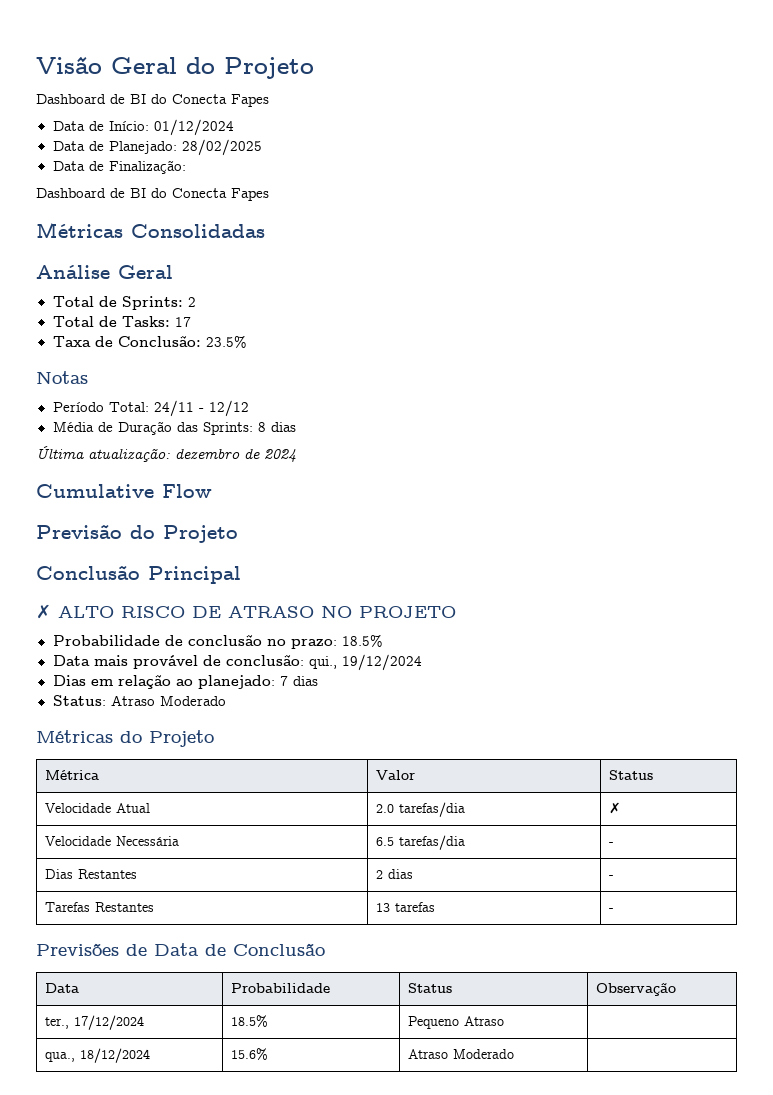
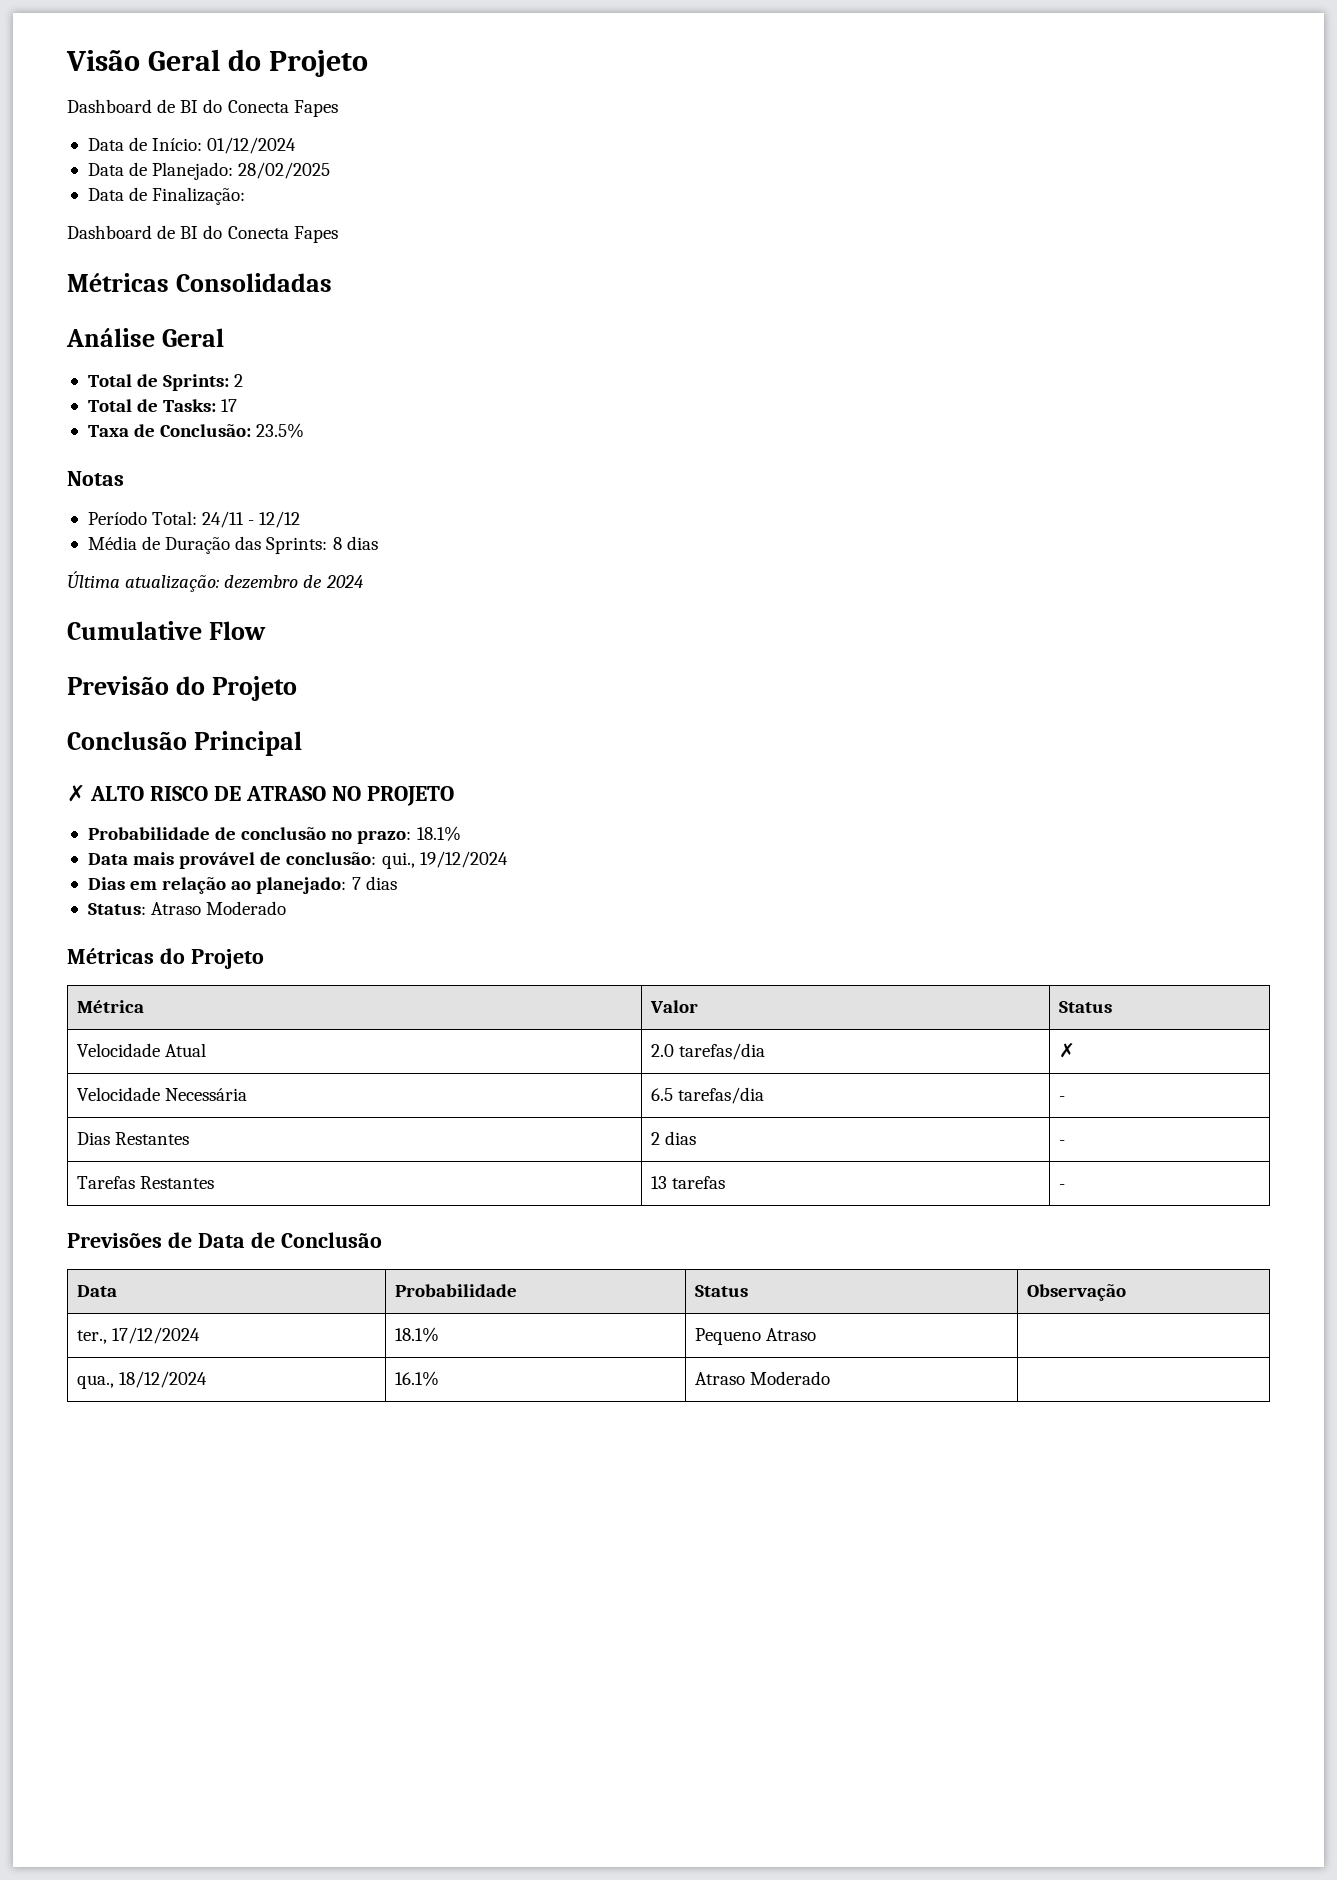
- Probabilidade de conclusão no prazo: 18.5%
+ Probabilidade de conclusão no prazo: 18.1%
- ter., 17/12/2024 | 18.5% | Pequeno Atraso |
+ ter., 17/12/2024 | 18.1% | Pequeno Atraso |
- qua., 18/12/2024 | 15.6% | Atraso Moderado |
+ qua., 18/12/2024 | 16.1% | Atraso Moderado |

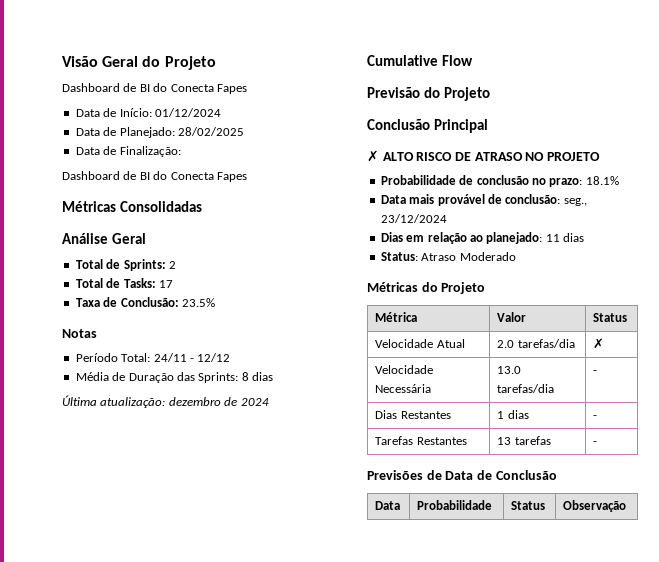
- Data mais provável de conclusão: qui., 19/12/2024
+ Data mais provável de conclusão: seg., 23/12/2024
- Dias em relação ao planejado: 7 dias
+ Dias em relação ao planejado: 11 dias
- Velocidade Necessária | 6.5 tarefas/dia | -
+ Velocidade Necessária | 13.0 tarefas/dia | -
- Dias Restantes | 2 dias | -
+ Dias Restantes | 1 dias | -
- ter., 17/12/2024 | 18.1% | Pequeno Atraso |
- qua., 18/12/2024 | 16.1% | Atraso Moderado |

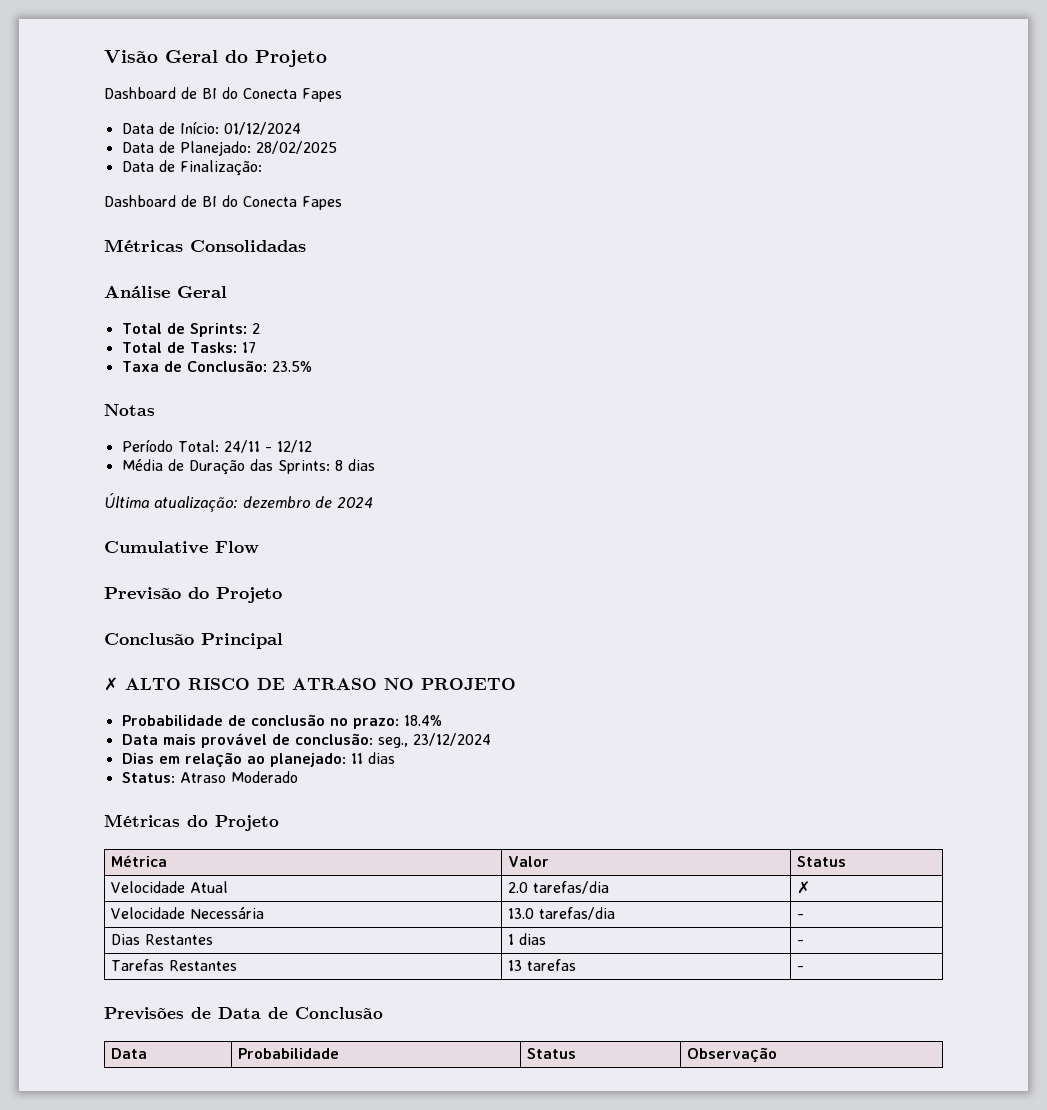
- Probabilidade de conclusão no prazo: 18.1%
+ Probabilidade de conclusão no prazo: 18.4%

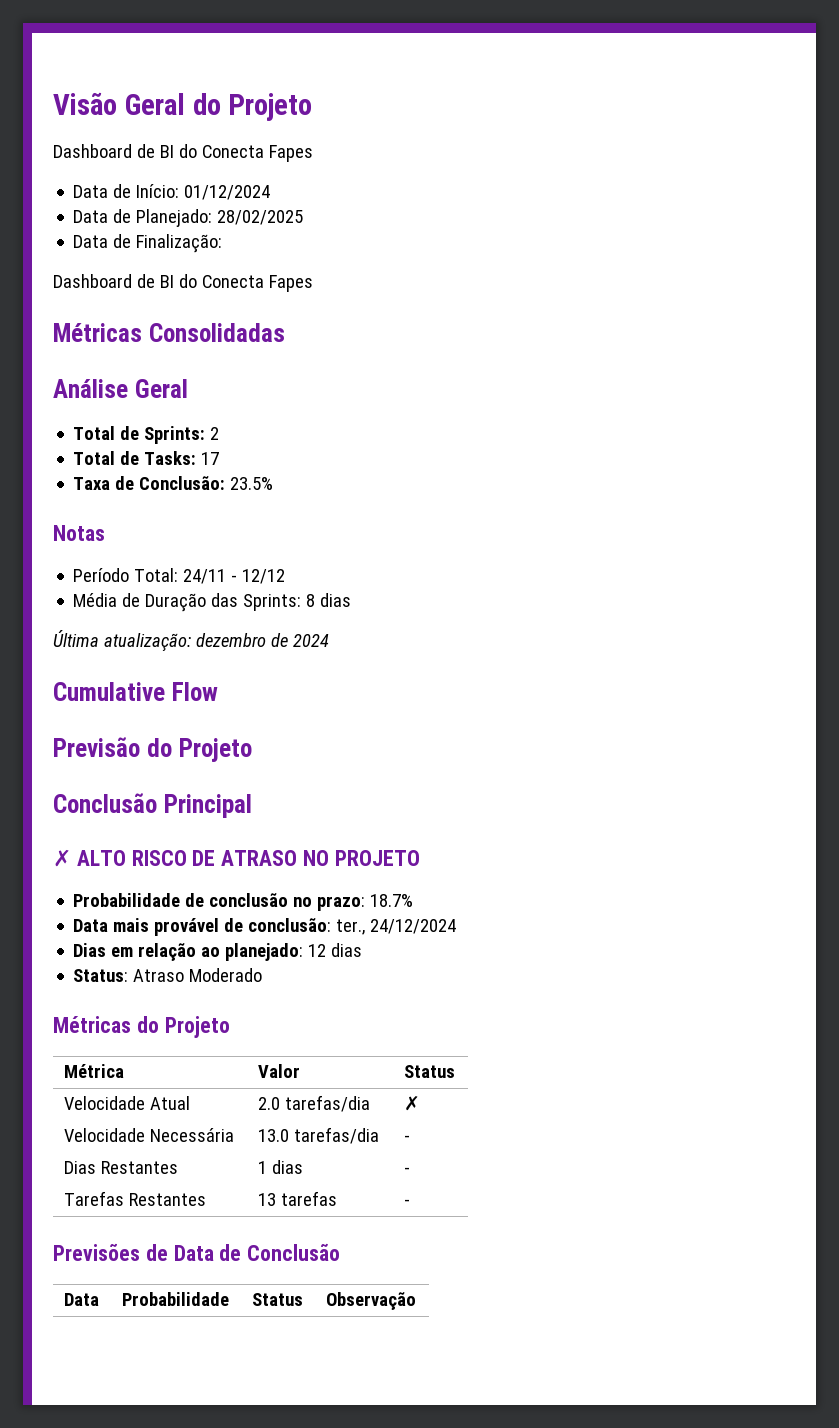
- Probabilidade de conclusão no prazo: 18.4%
+ Probabilidade de conclusão no prazo: 18.7%
- Data mais provável de conclusão: seg., 23/12/2024
+ Data mais provável de conclusão: ter., 24/12/2024
- Dias em relação ao planejado: 11 dias
+ Dias em relação ao planejado: 12 dias

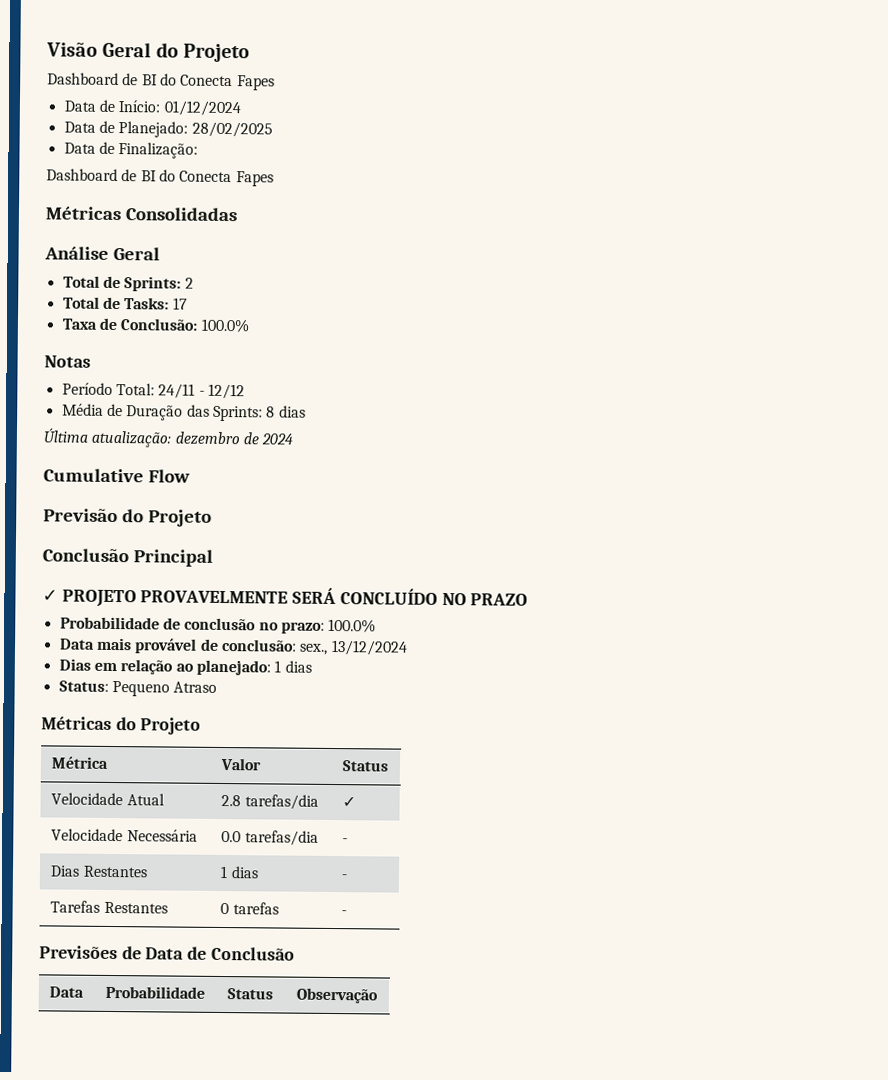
- Taxa de Conclusão: 23.5%
+ Taxa de Conclusão: 100.0%
- ✗ ALTO RISCO DE ATRASO NO PROJETO
+ ✓ PROJETO PROVAVELMENTE SERÁ CONCLUÍDO NO PRAZO
- Probabilidade de conclusão no prazo: 18.7%
+ Probabilidade de conclusão no prazo: 100.0%
- Data mais provável de conclusão: ter., 24/12/2024
+ Data mais provável de conclusão: sex., 13/12/2024
- Dias em relação ao planejado: 12 dias
+ Dias em relação ao planejado: 1 dias
- Status: Atraso Moderado
+ Status: Pequeno Atraso
- Velocidade Atual | 2.0 tarefas/dia | ✗
+ Velocidade Atual | 2.8 tarefas/dia | ✓
- Velocidade Necessária | 13.0 tarefas/dia | -
+ Velocidade Necessária | 0.0 tarefas/dia | -
- Tarefas Restantes | 13 tarefas | -
+ Tarefas Restantes | 0 tarefas | -

